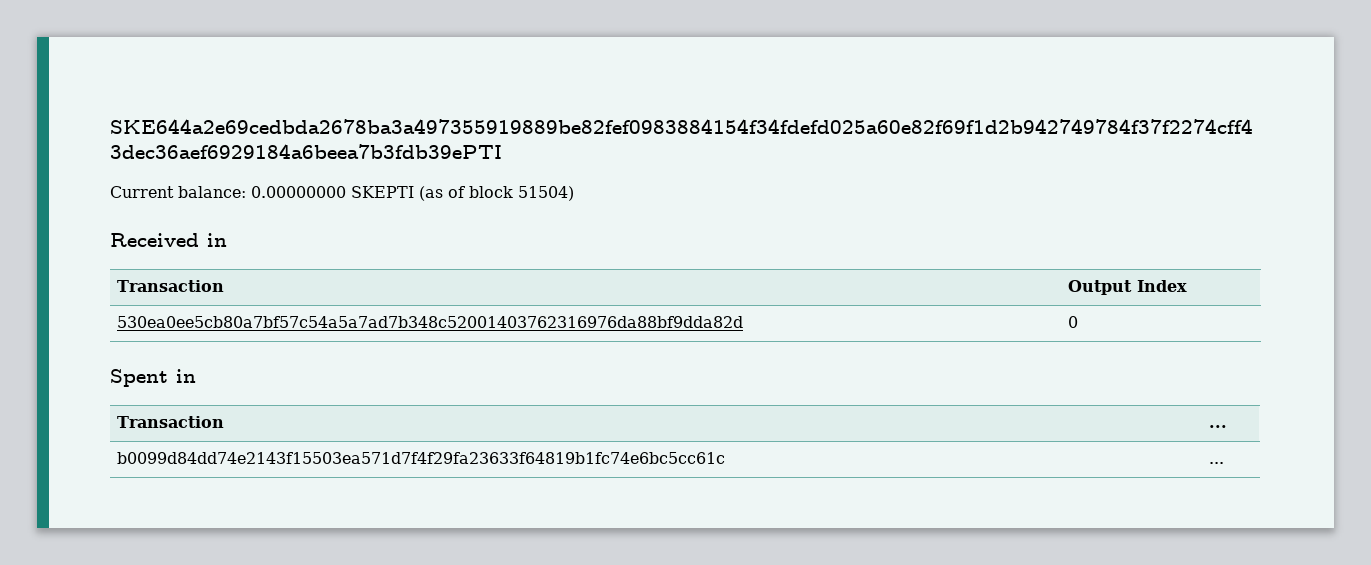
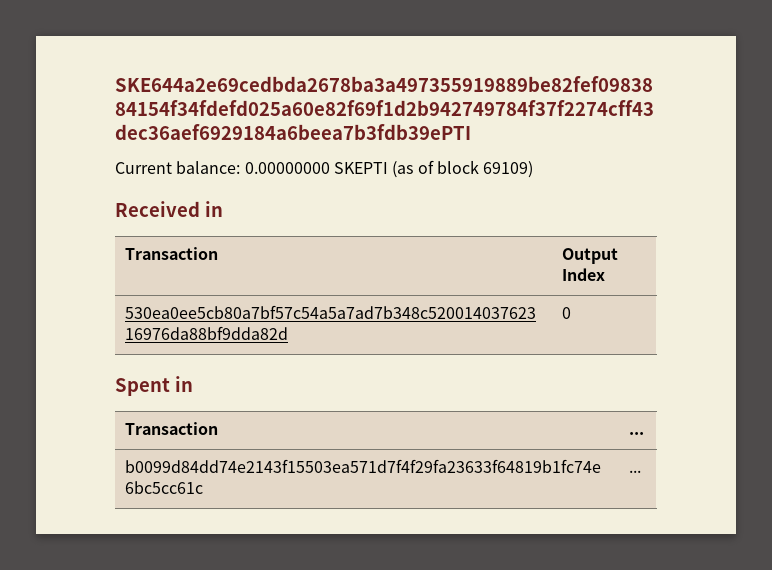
- Current balance: 0.00000000 SKEPTI (as of block 51504)
+ Current balance: 0.00000000 SKEPTI (as of block 69109)

